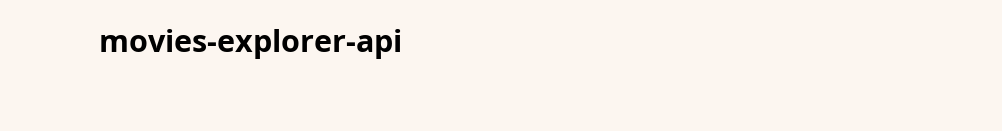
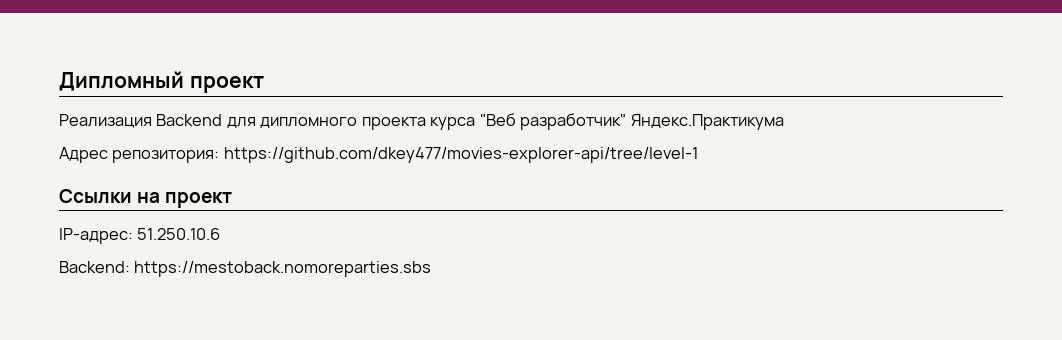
- movies-explorer-api
+ Дипломный проект
+ Реализация Backend для дипломного проекта курса "Веб разработчик" Яндекс.Практикума
+ Адрес репозитория: https://github.com/dkey477/movies-explorer-api/tree/level-1
+ Ссылки на проект
+ IP-адрес: 51.250.10.6
+ Backend: https://mestoback.nomoreparties.sbs

